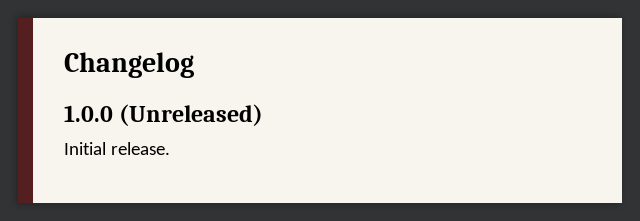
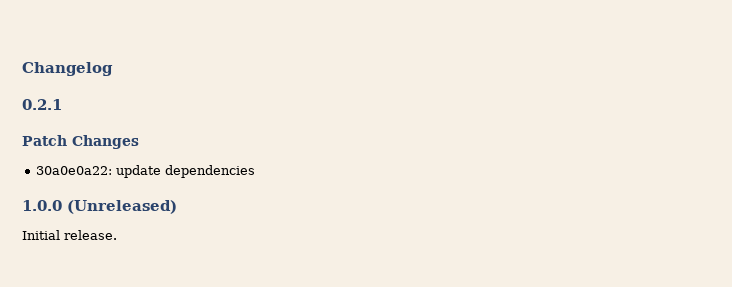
+ 0.2.1
+ Patch Changes
+ 30a0e0a22: update dependencies

